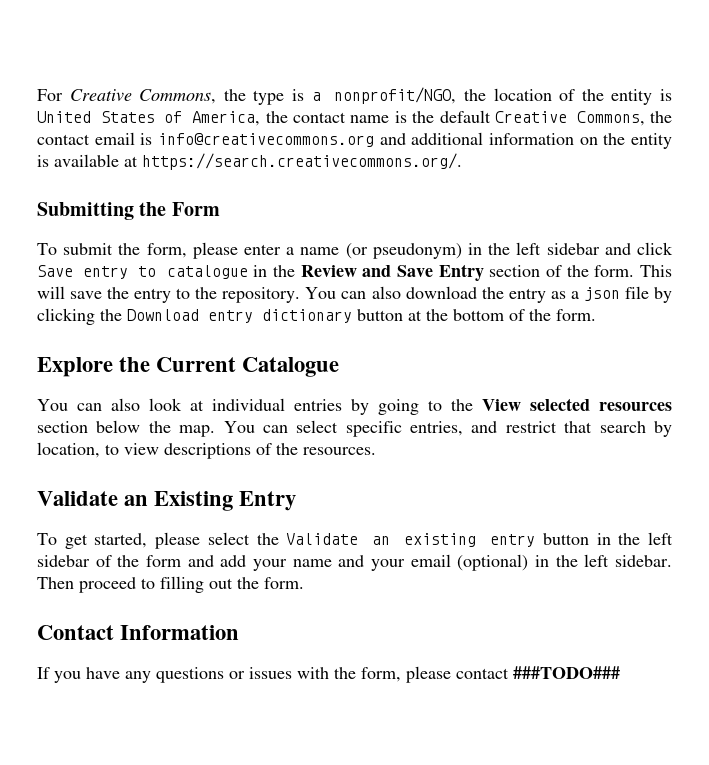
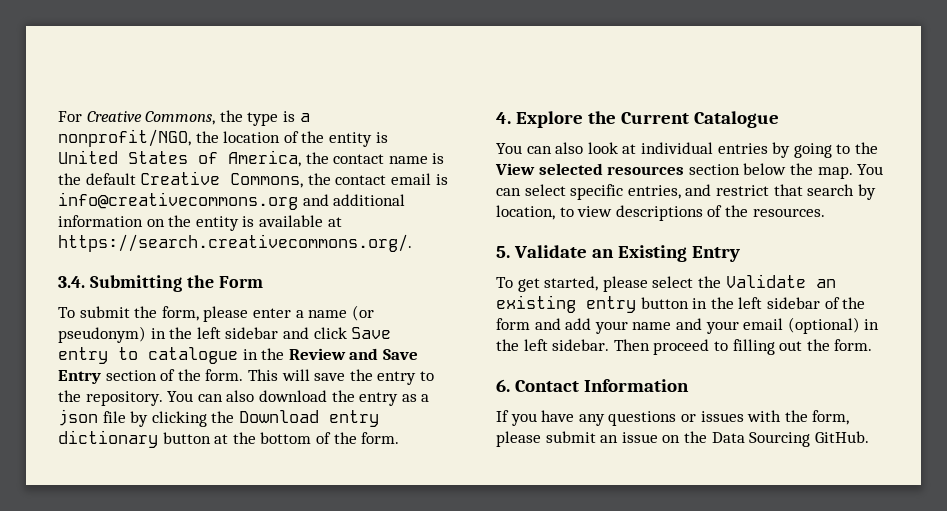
- Submitting the Form
+ 3.4. Submitting the Form
- Explore the Current Catalogue
+ 4. Explore the Current Catalogue
- Validate an Existing Entry
+ 5. Validate an Existing Entry
- Contact Information
+ 6. Contact Information
- If you have any questions or issues with the form, please contact ###TODO###
+ If you have any questions or issues with the form, please submit an issue on the Data Sourcing GitHub.

